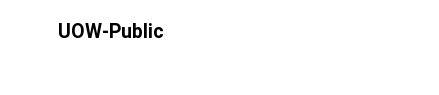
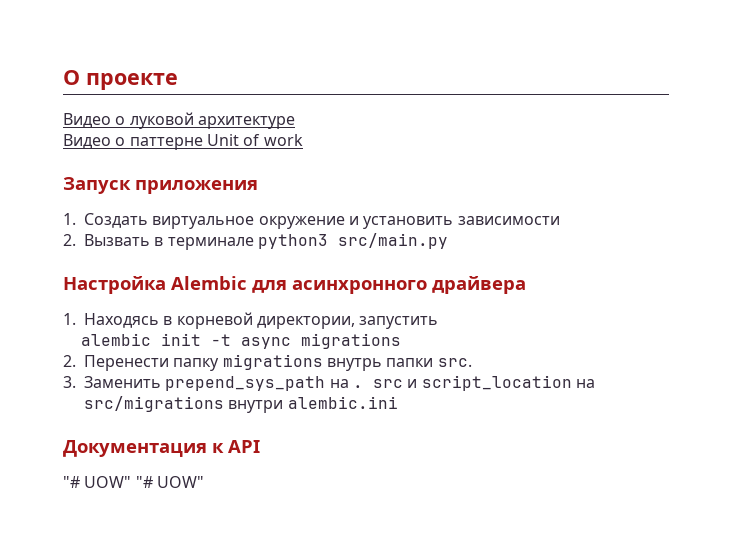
- UOW-Public
+ О проекте
+ Видео о луковой архитектуре
+ Видео о паттерне Unit of work
+ Запуск приложения
+ 1. Создать виртуальное окружение и установить зависимости
+ 2. Вызвать в терминале python3 src/main.py
+ Настройка Alembic для асинхронного драйвера
+ 1. Находясь в корневой директории, запустить
+ alembic init -t async migrations
+ 2. Перенести папку migrations внутрь папки src.
+ 3. Заменить prepend_sys_path на . src и script_location на src/migrations внутри alembic.ini
+ Документация к API
+ "# UOW" "# UOW"

